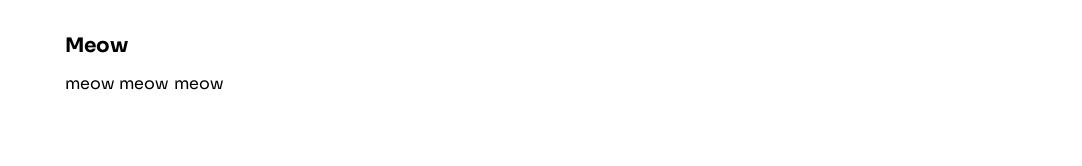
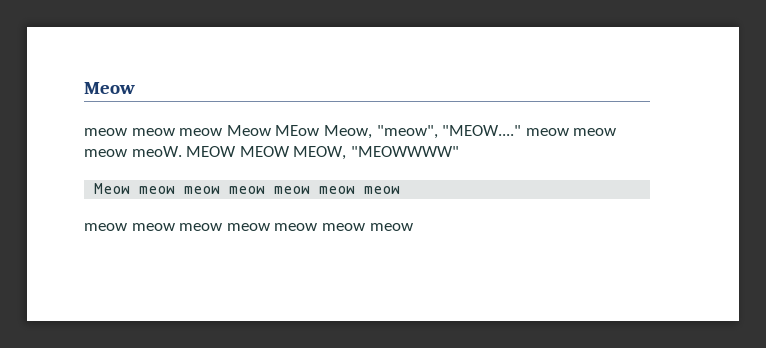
- meow meow meow
+ meow meow meow Meow MEow Meow, "meow", "MEOW...." meow meow meow meoW. MEOW MEOW MEOW, "MEOWWWW"
+ Meow meow meow meow meow meow meow
+ meow meow meow meow meow meow meow

